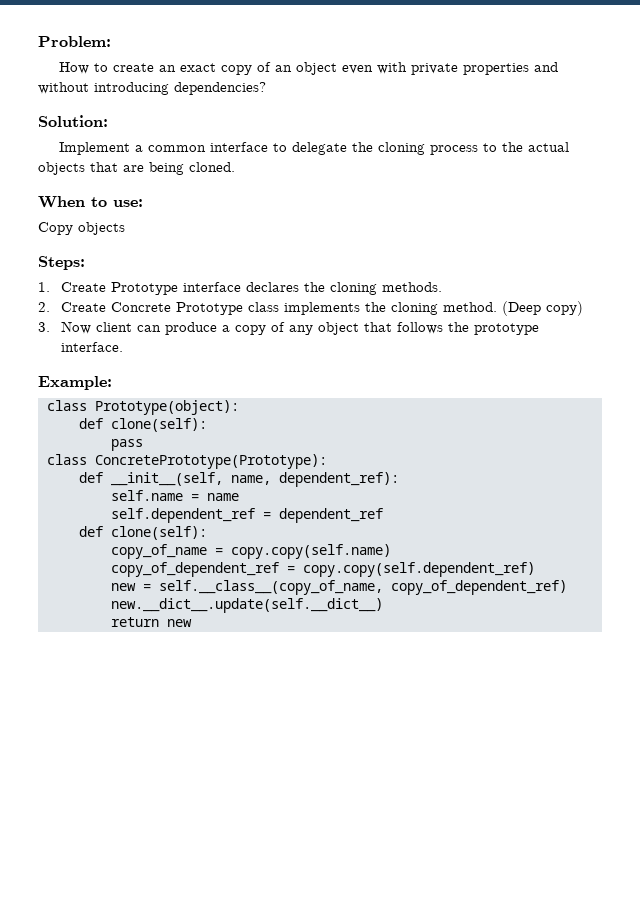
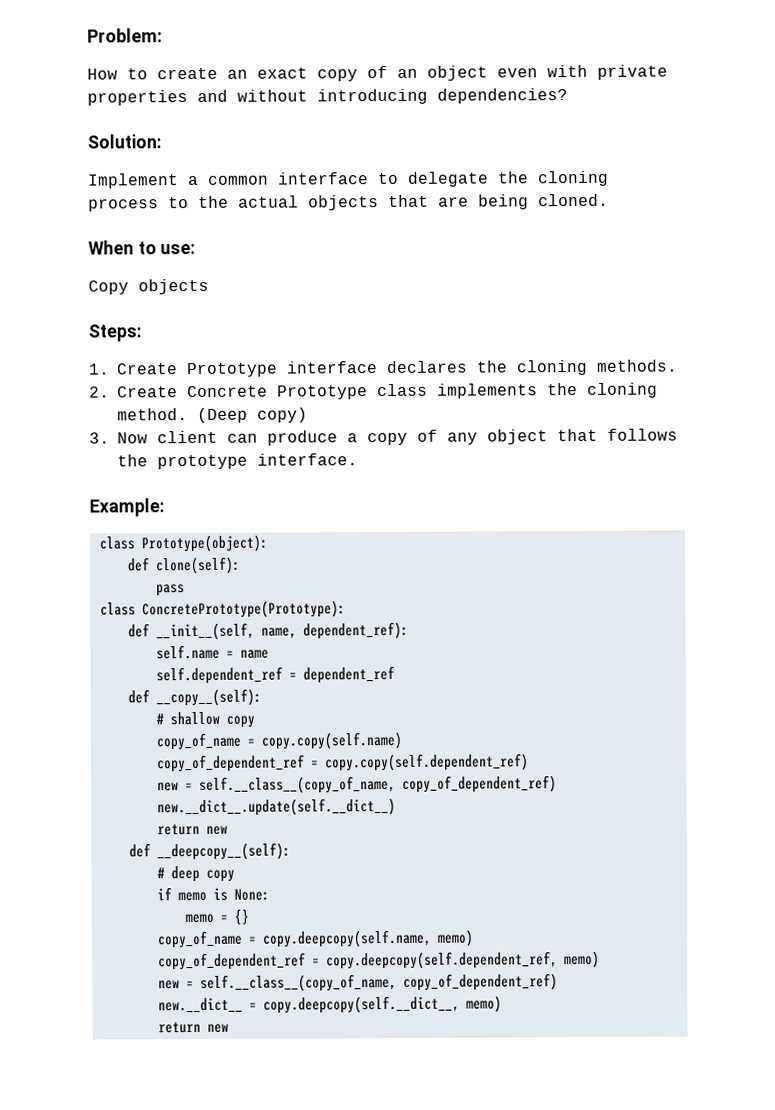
  self.dependent_ref = dependent_ref
- def clone(self):
+ def __copy__(self):
+ # shallow copy
+ def __deepcopy__(self):
+ # deep copy
+ if memo is None:
+ memo = {}
+ copy_of_name = copy.deepcopy(self.name, memo)
+ copy_of_dependent_ref = copy.deepcopy(self.dependent_ref, memo)
+ new = self.__class__(copy_of_name, copy_of_dependent_ref)
+ new.__dict__ = copy.deepcopy(self.__dict__, memo)
+ return new

